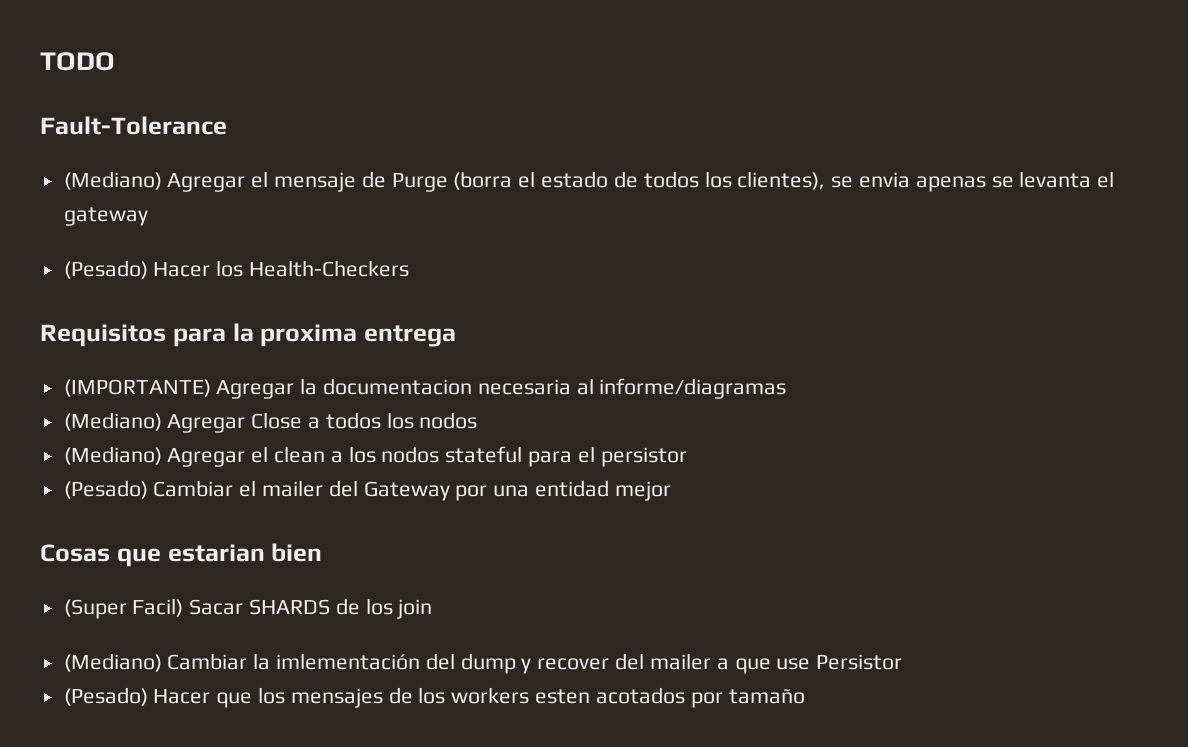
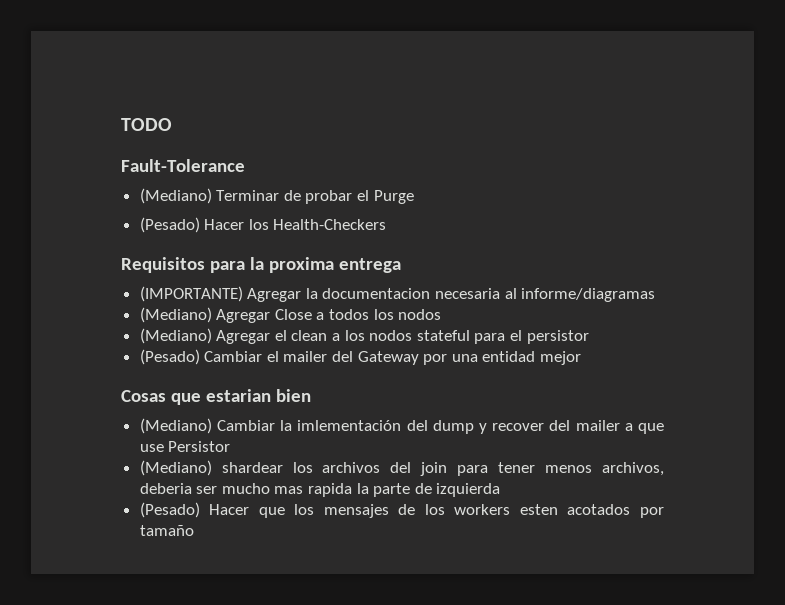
- (Mediano) Agregar el mensaje de Purge (borra el estado de todos los clientes), se envia apenas se levanta el gateway
+ (Mediano) Terminar de probar el Purge
- (Super Facil) Sacar SHARDS de los join
+ (Mediano) shardear los archivos del join para tener menos archivos, deberia ser mucho mas rapida la parte de izquierda

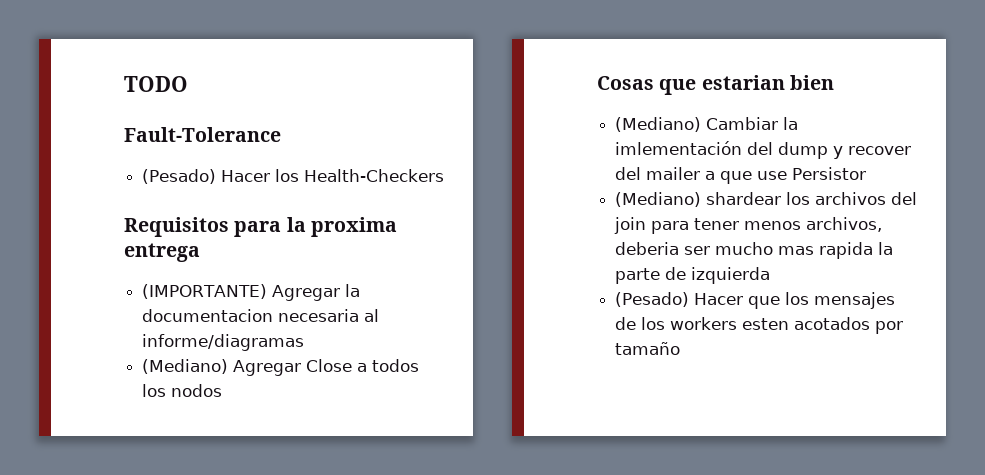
- (Mediano) Terminar de probar el Purge
- (Mediano) Agregar el clean a los nodos stateful para el persistor
- (Pesado) Cambiar el mailer del Gateway por una entidad mejor

